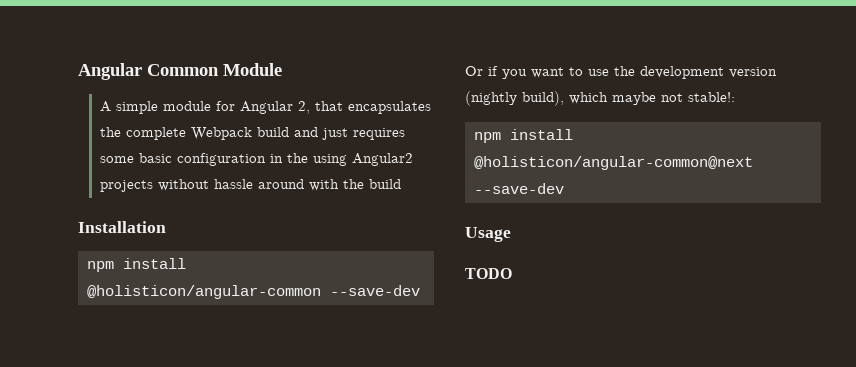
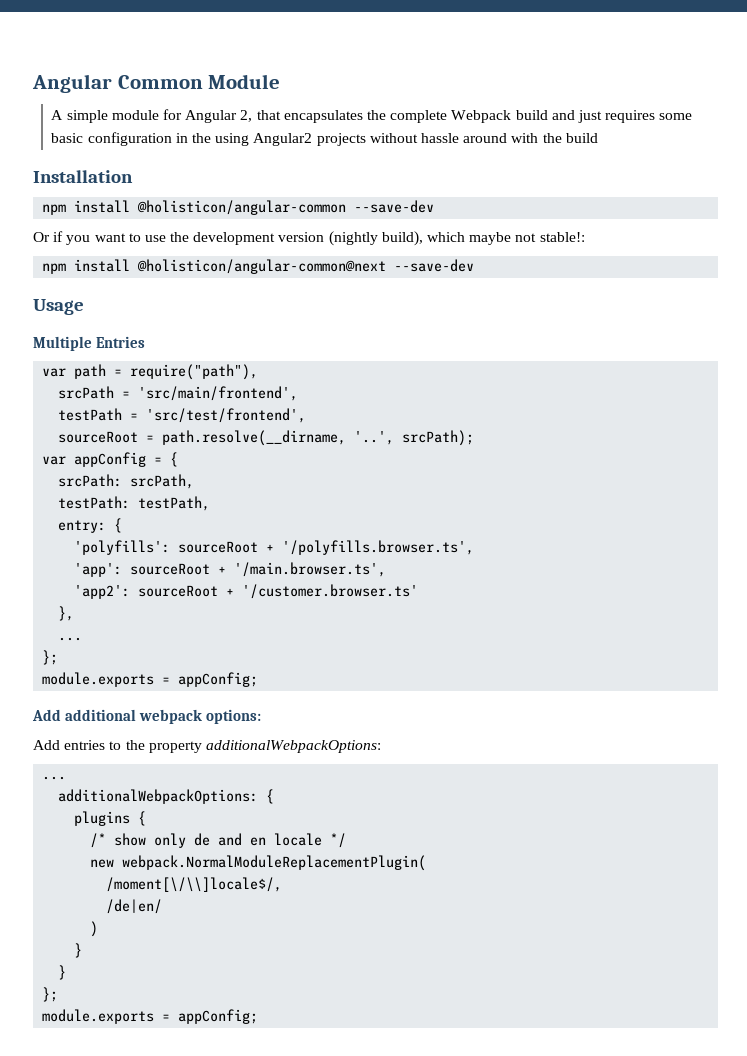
- TODO
+ Multiple Entries
+ var path = require("path"),
+ srcPath = 'src/main/frontend',
+ testPath = 'src/test/frontend',
+ sourceRoot = path.resolve(__dirname, '..', srcPath);
+ var appConfig = {
+ srcPath: srcPath,
+ testPath: testPath,
+ entry: {
+ 'polyfills': sourceRoot + '/polyfills.browser.ts',
+ 'app': sourceRoot + '/main.browser.ts',
+ 'app2': sourceRoot + '/customer.browser.ts'
+ },
+ ...
+ };
+ module.exports = appConfig;
+ Add additional webpack options:
+ Add entries to the property additionalWebpackOptions:
+ ...
+ additionalWebpackOptions: {
+ plugins {
+ /* show only de and en locale */
+ new webpack.NormalModuleReplacementPlugin(
+ /moment[\/\\]locale$/,
+ /de|en/
+ )
+ }
+ }
+ };
+ module.exports = appConfig;

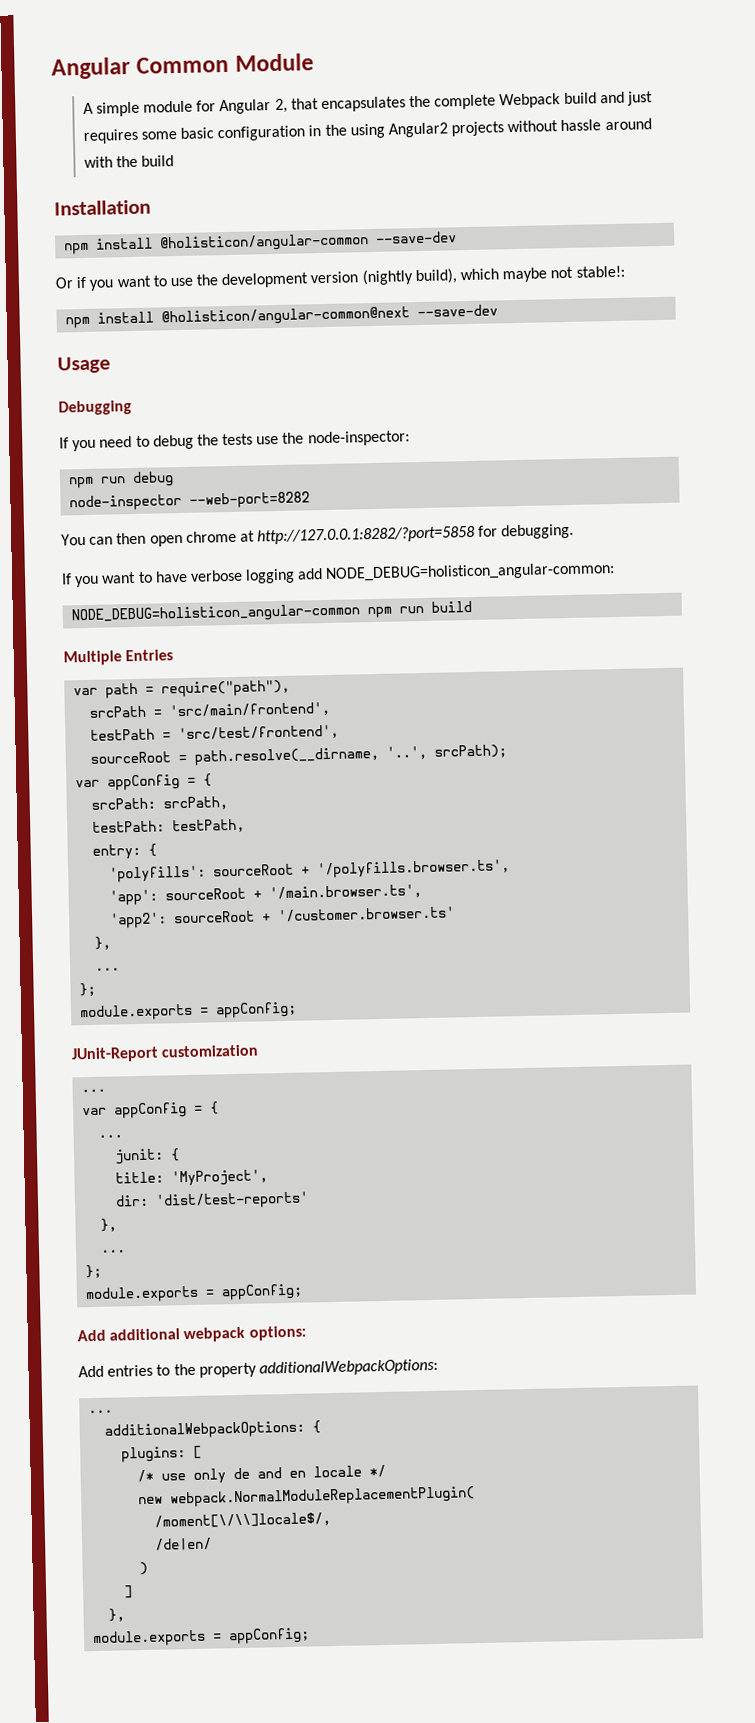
+ Debugging
+ If you need to debug the tests use the node-inspector:
+ npm run debug
+ node-inspector --web-port=8282
+ You can then open chrome at http://127.0.0.1:8282/?port=5858 for debugging.
+ If you want to have verbose logging add NODE_DEBUG=holisticon_angular-common:
+ NODE_DEBUG=holisticon_angular-common npm run build
+ JUnit-Report customization
+ ...
+ var appConfig = {
+ ...
+ junit: {
+ title: 'MyProject',
+ dir: 'dist/test-reports'
+ },
+ ...
+ };
+ module.exports = appConfig;
- plugins {
+ plugins: [
- /* show only de and en locale */
+ /* use only de and en locale */
  )
- }
- }
- };
+ ]
+ },

